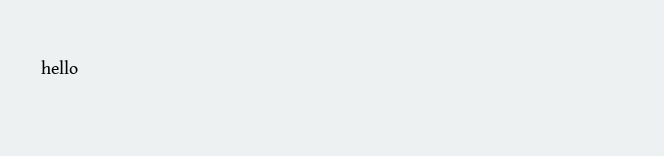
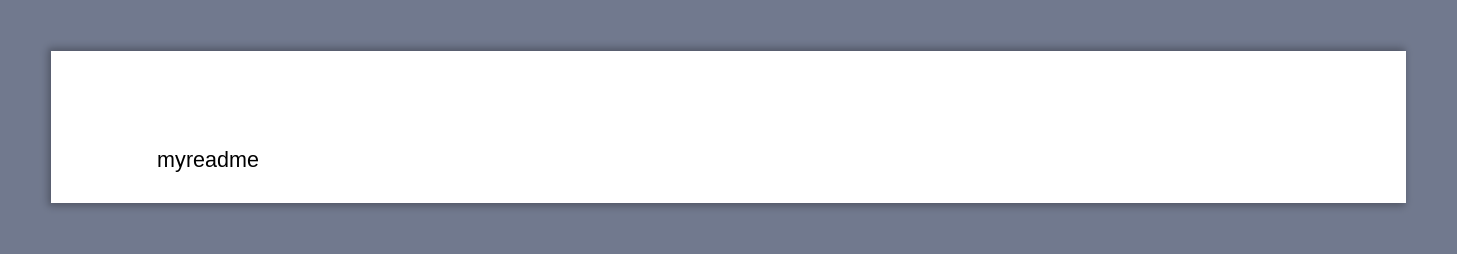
- hello
+ myreadme

